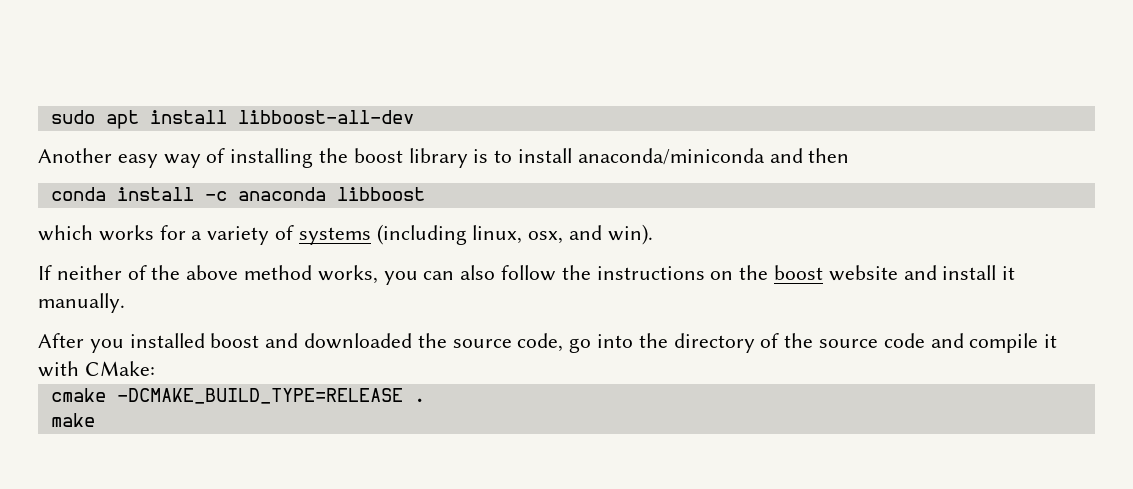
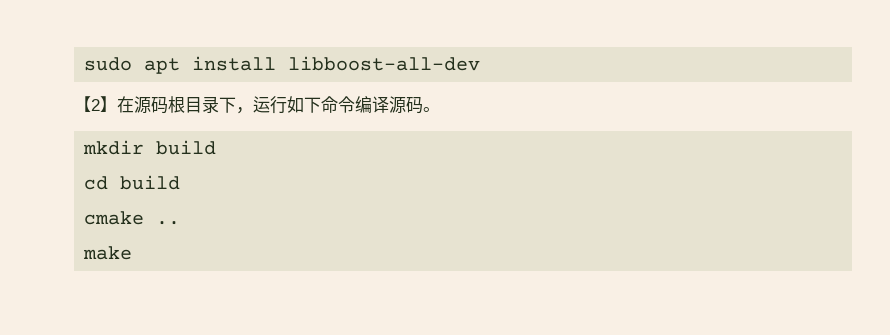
- Another easy way of installing the boost library is to install anaconda/miniconda and then
- conda install -c anaconda libboost
- which works for a variety of systems (including linux, osx, and win).
- If neither of the above method works, you can also follow the instructions on the boost website and install it manually.
- After you installed boost and downloaded the source code, go into the directory of the source code and compile it with CMake:
+ 【2】在源码根目录下，运行如下命令编译源码。
+ mkdir build
+ cd build
- cmake -DCMAKE_BUILD_TYPE=RELEASE .
+ cmake ..

